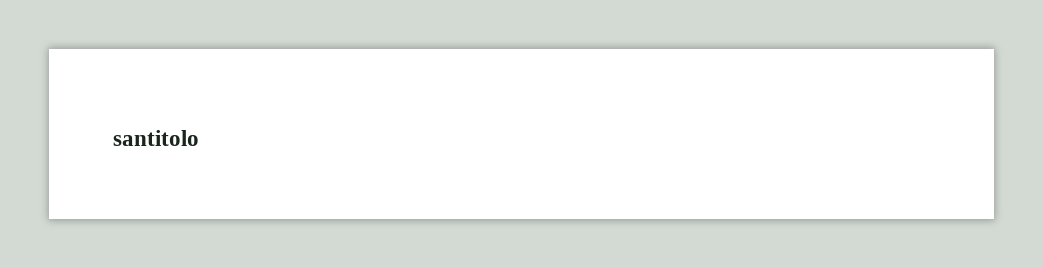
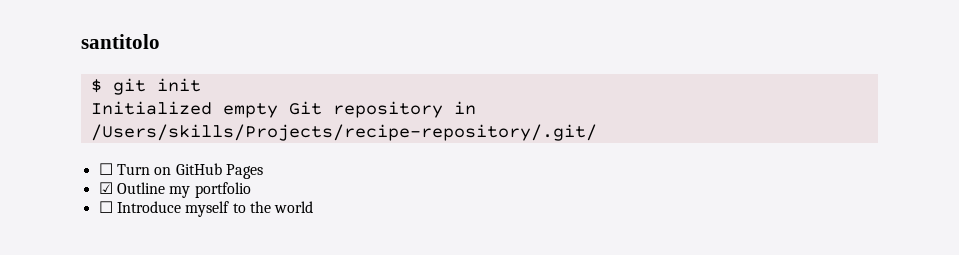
+ $ git init
+ Initialized empty Git repository in /Users/skills/Projects/recipe-repository/.git/
+ ☐ Turn on GitHub Pages
+ ☑ Outline my portfolio
+ ☐ Introduce myself to the world

